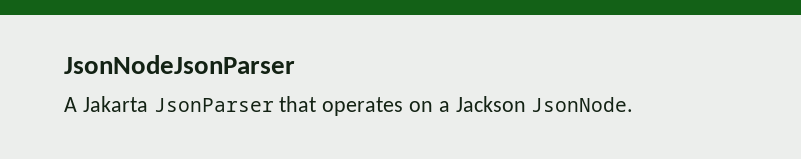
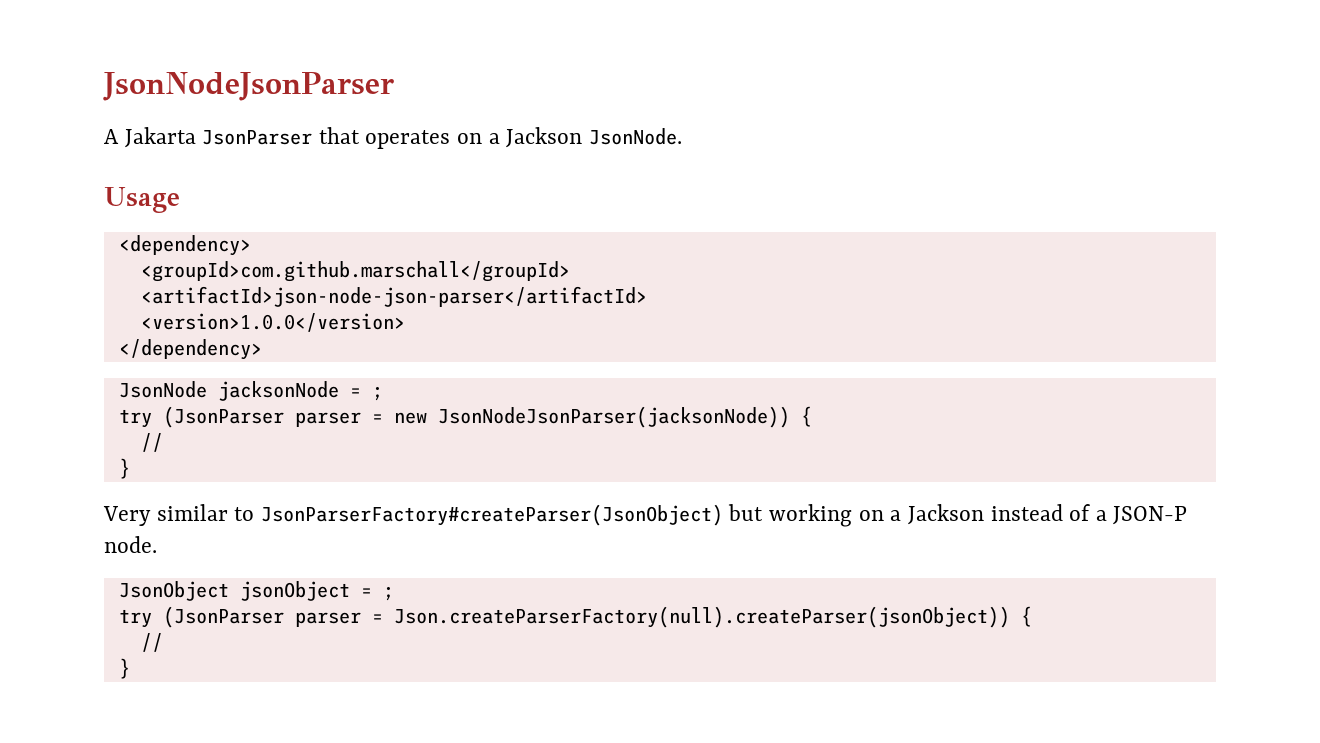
+ Usage
+ <dependency>
+ <groupId>com.github.marschall</groupId>
+ <artifactId>json-node-json-parser</artifactId>
+ <version>1.0.0</version>
+ </dependency>
+ JsonNode jacksonNode = ;
+ try (JsonParser parser = new JsonNodeJsonParser(jacksonNode)) {
+ //
+ }
+ Very similar to JsonParserFactory#createParser(JsonObject) but working on a Jackson instead of a JSON-P node.
+ JsonObject jsonObject = ;
+ try (JsonParser parser = Json.createParserFactory(null).createParser(jsonObject)) {
+ //
+ }

